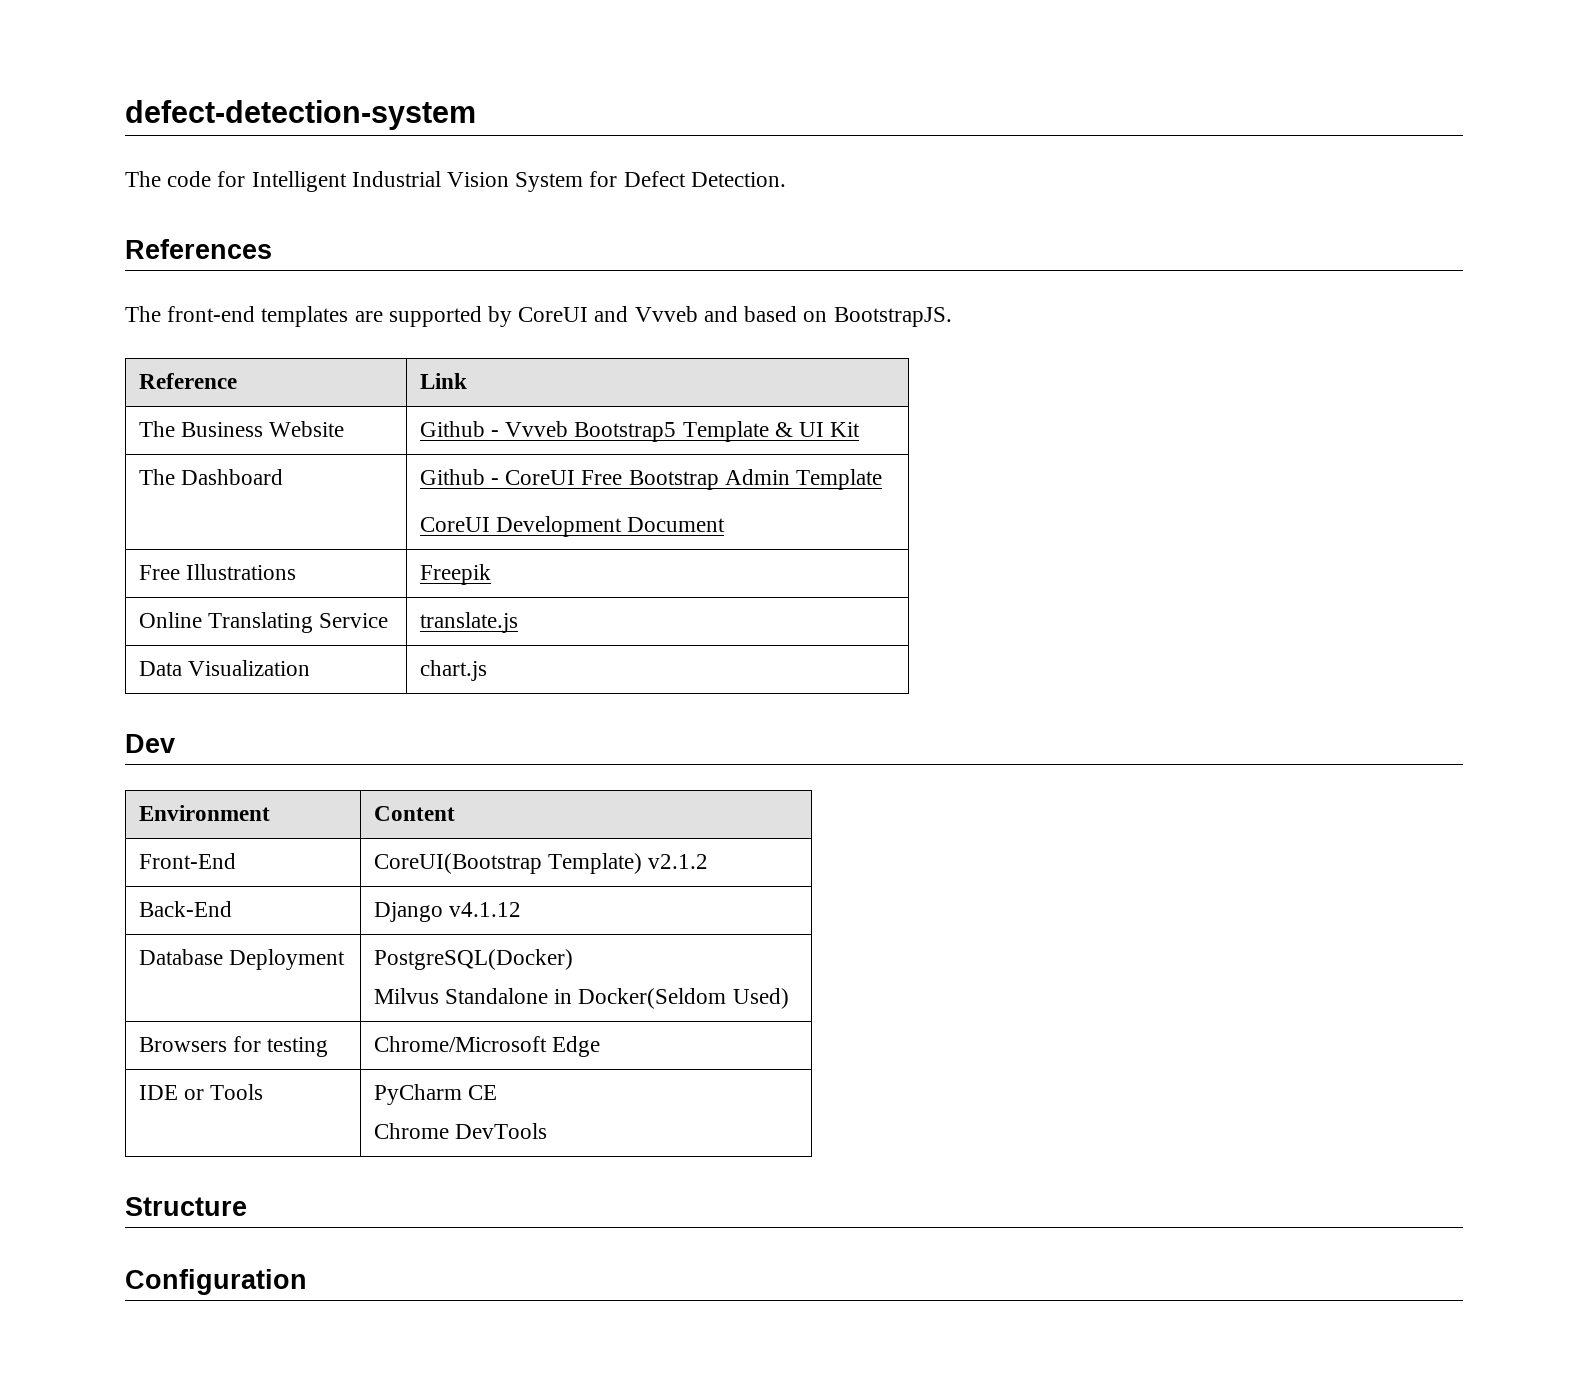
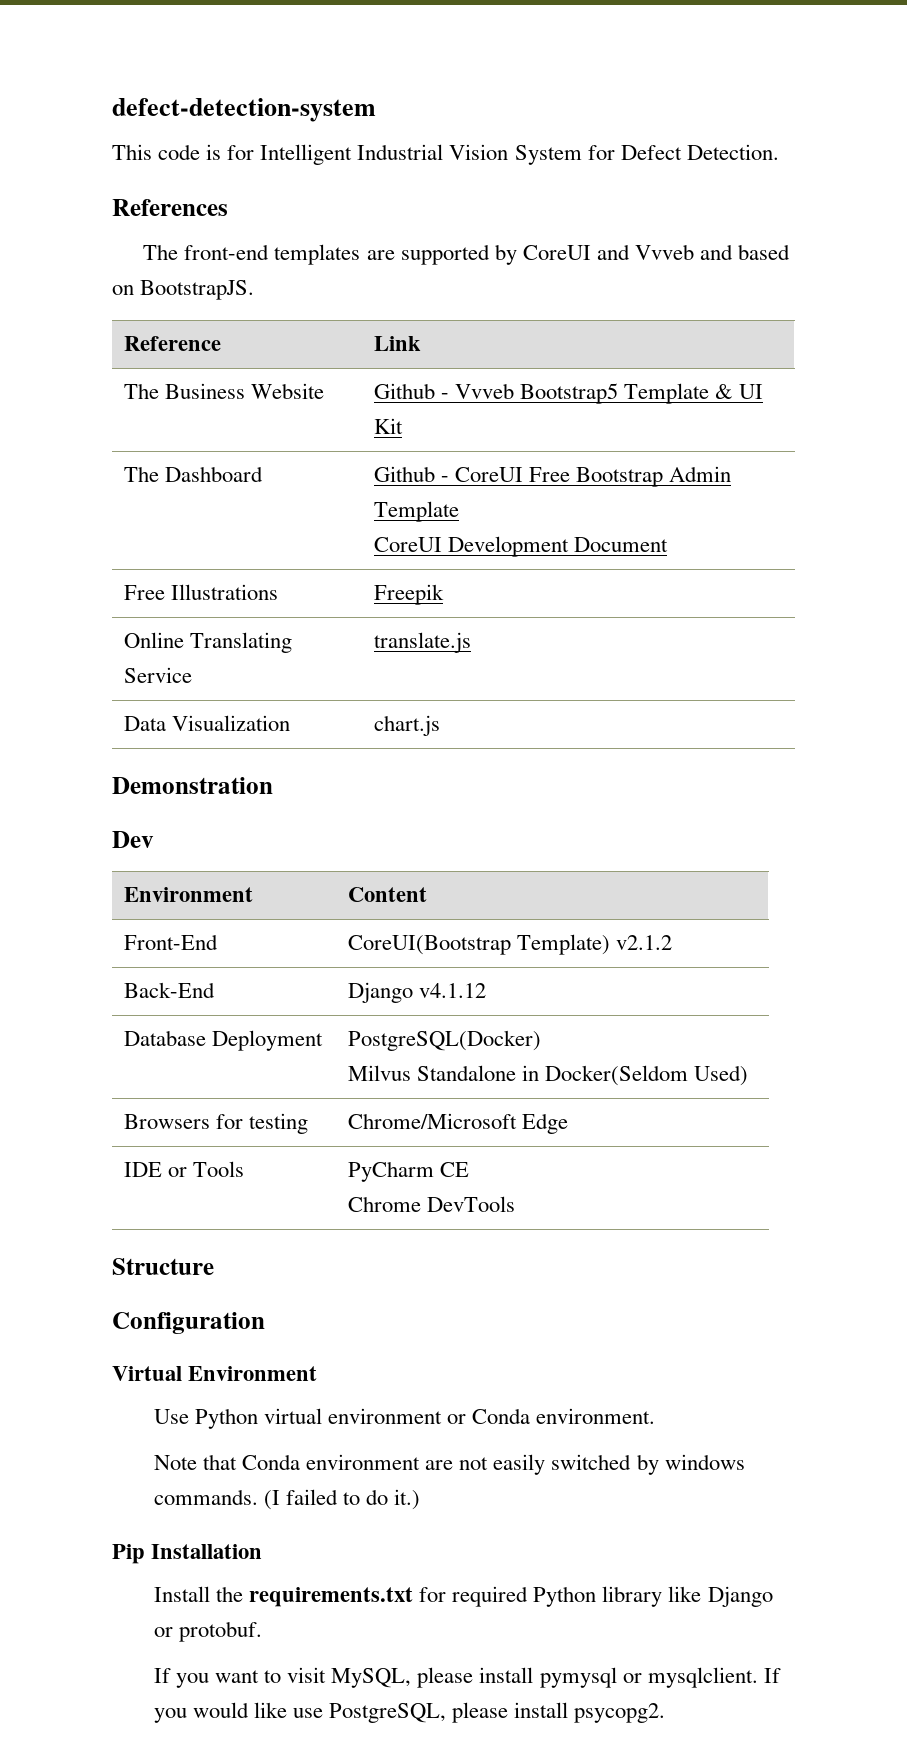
- The code for Intelligent Industrial Vision System for Defect Detection.
+ This code is for Intelligent Industrial Vision System for Defect Detection.
+ Demonstration
+ Virtual Environment
+ Use Python virtual environment or Conda environment.
+ Note that Conda environment are not easily switched by windows commands. (I failed to do it.)
+ Pip Installation
+ Install the requirements.txt for required Python library like Django or protobuf.
+ If you want to visit MySQL, please install pymysql or mysqlclient. If you would like use PostgreSQL, please install psycopg2.

